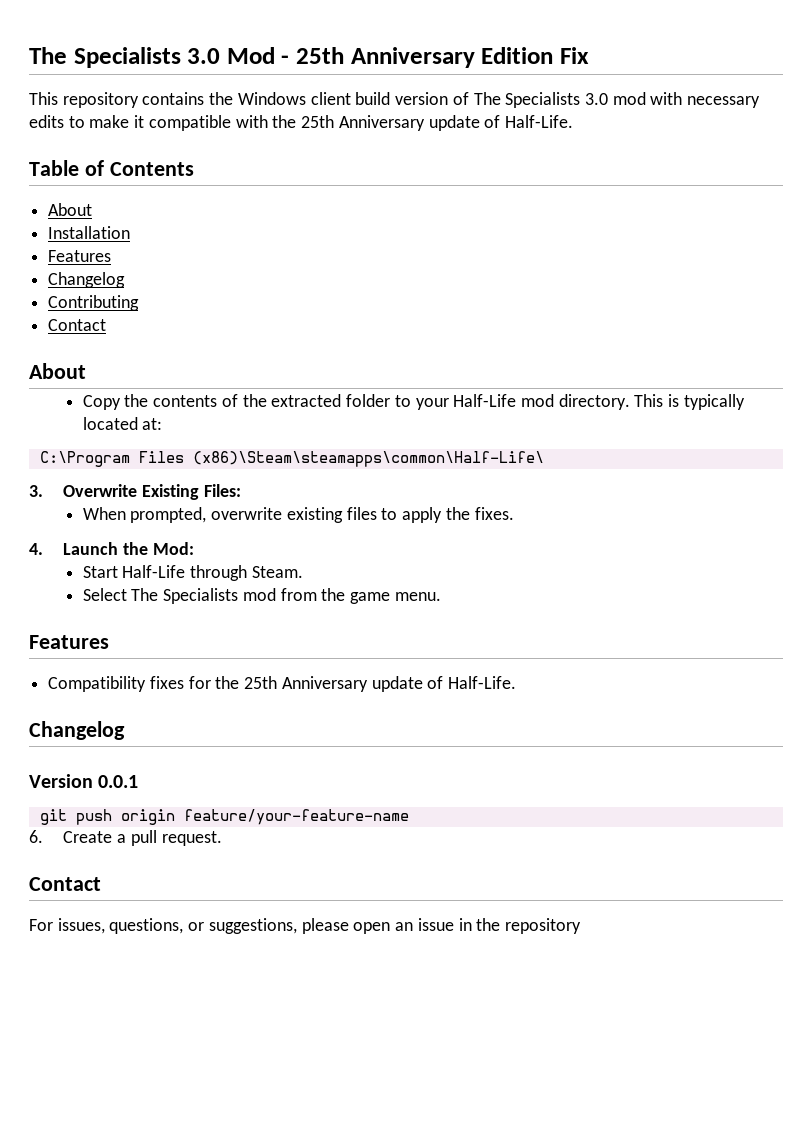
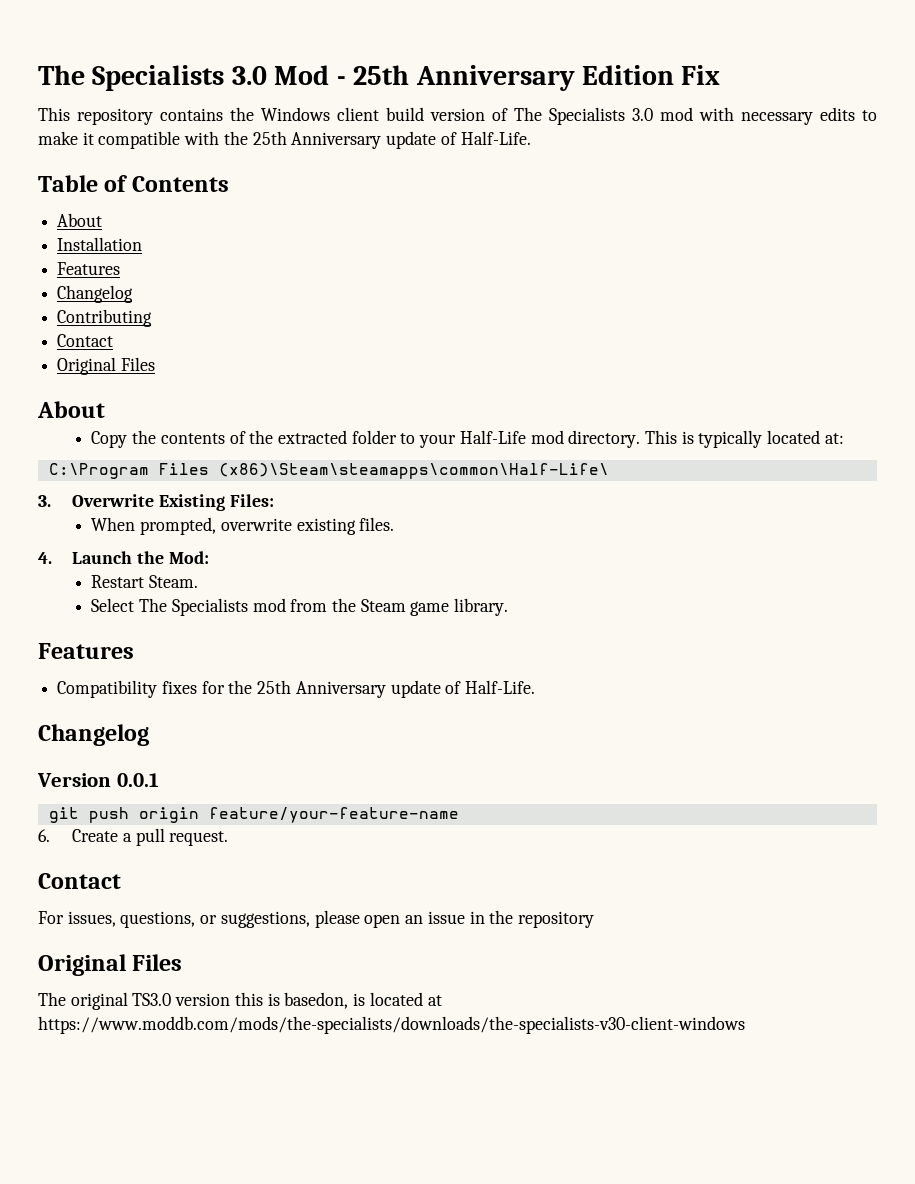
  Contributing
  Contact
+ Original Files
- When prompted, overwrite existing files to apply the fixes.
+ When prompted, overwrite existing files.
- Start Half-Life through Steam.
+ Restart Steam.
- Select The Specialists mod from the game menu.
+ Select The Specialists mod from the Steam game library.
  For issues, questions, or suggestions, please open an issue in the repository
+ Original Files
+ The original TS3.0 version this is basedon, is located at https://www.moddb.com/mods/the-specialists/downloads/the-specialists-v30-client-windows

